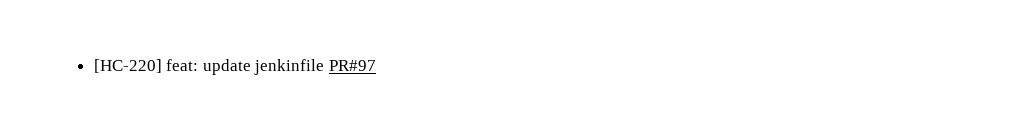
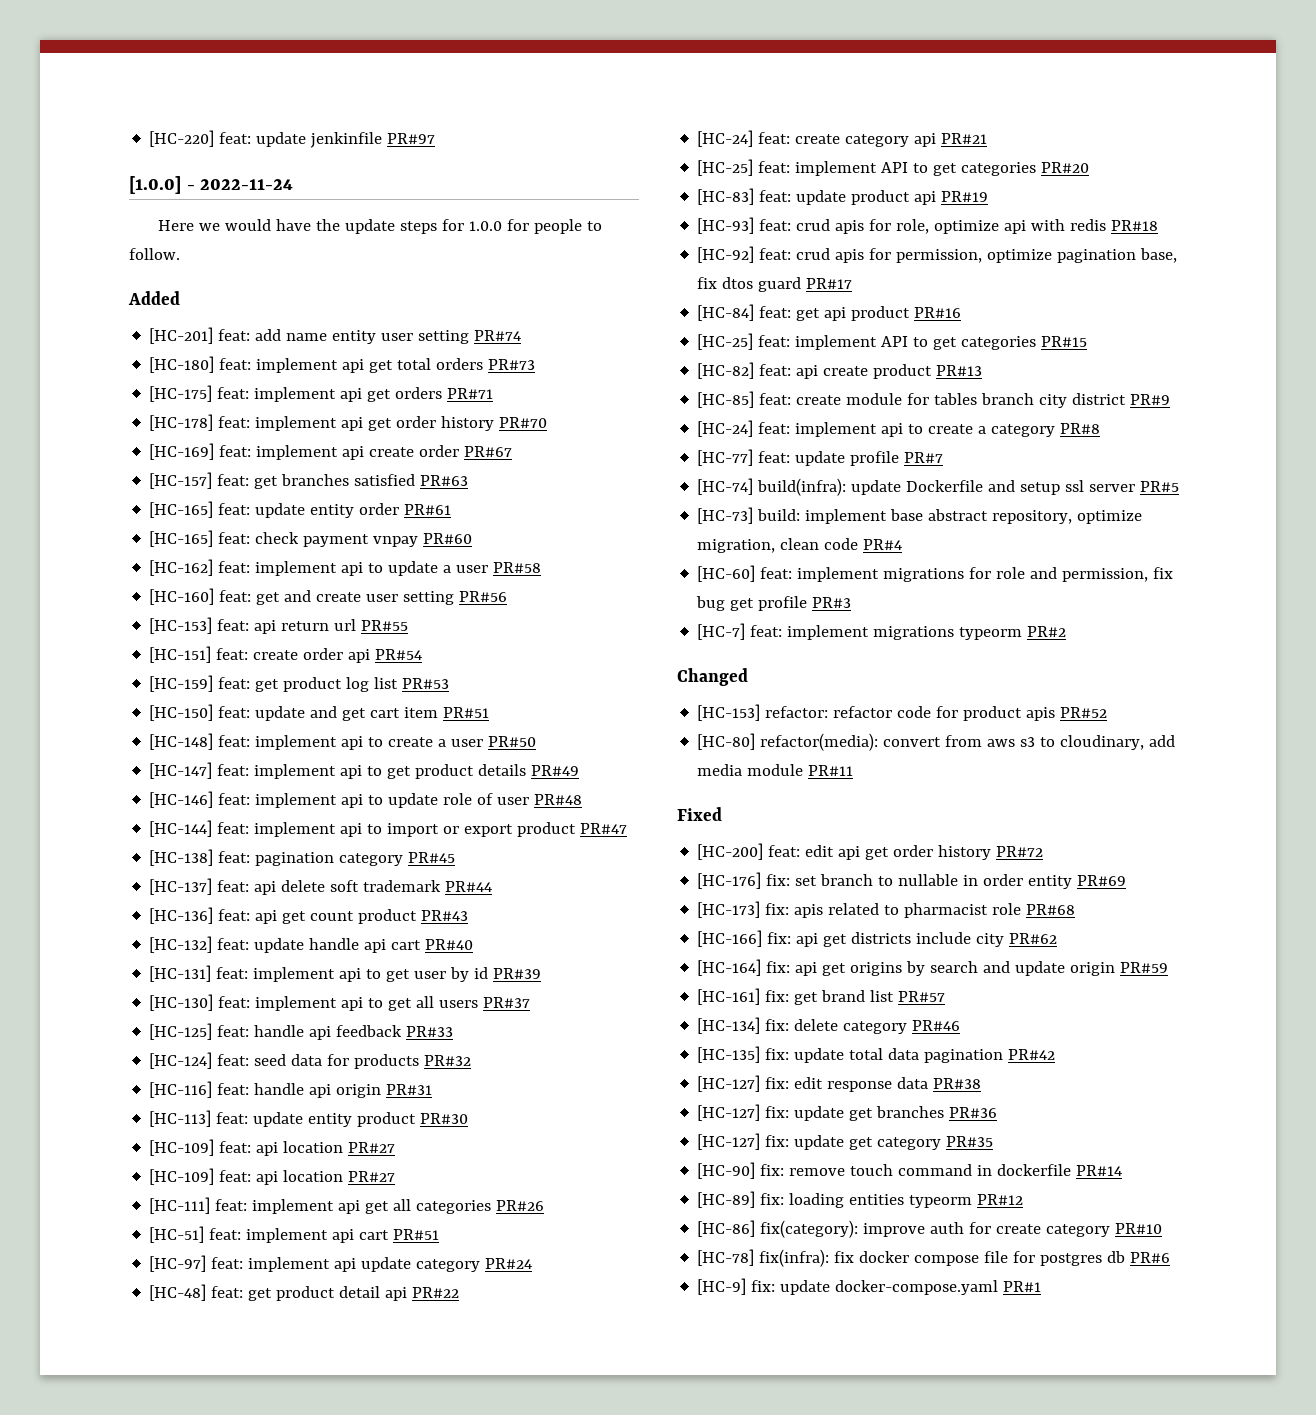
+ [1.0.0] - 2022-11-24
+ Here we would have the update steps for 1.0.0 for people to follow.
+ Added
+ [HC-201] feat: add name entity user setting PR#74
+ [HC-180] feat: implement api get total orders PR#73
+ [HC-175] feat: implement api get orders PR#71
+ [HC-178] feat: implement api get order history PR#70
+ [HC-169] feat: implement api create order PR#67
+ [HC-157] feat: get branches satisfied PR#63
+ [HC-165] feat: update entity order PR#61
+ [HC-165] feat: check payment vnpay PR#60
+ [HC-162] feat: implement api to update a user PR#58
+ [HC-160] feat: get and create user setting PR#56
+ [HC-153] feat: api return url PR#55
+ [HC-151] feat: create order api PR#54
+ [HC-159] feat: get product log list PR#53
+ [HC-150] feat: update and get cart item PR#51
+ [HC-148] feat: implement api to create a user PR#50
+ [HC-147] feat: implement api to get product details PR#49
+ [HC-146] feat: implement api to update role of user PR#48
+ [HC-144] feat: implement api to import or export product PR#47
+ [HC-138] feat: pagination category PR#45
+ [HC-137] feat: api delete soft trademark PR#44
+ [HC-136] feat: api get count product PR#43
+ [HC-132] feat: update handle api cart PR#40
+ [HC-131] feat: implement api to get user by id PR#39
+ [HC-130] feat: implement api to get all users PR#37
+ [HC-125] feat: handle api feedback PR#33
+ [HC-124] feat: seed data for products PR#32
+ [HC-116] feat: handle api origin PR#31
+ [HC-113] feat: update entity product PR#30
+ [HC-109] feat: api location PR#27
+ [HC-109] feat: api location PR#27
+ [HC-111] feat: implement api get all categories PR#26
+ [HC-51] feat: implement api cart PR#51
+ [HC-97] feat: implement api update category PR#24
+ [HC-48] feat: get product detail api PR#22
+ [HC-24] feat: create category api PR#21
+ [HC-25] feat: implement API to get categories PR#20
+ [HC-83] feat: update product api PR#19
+ [HC-93] feat: crud apis for role, optimize api with redis PR#18
+ [HC-92] feat: crud apis for permission, optimize pagination base, fix dtos guard PR#17
+ [HC-84] feat: get api product PR#16
+ [HC-25] feat: implement API to get categories PR#15
+ [HC-82] feat: api create product PR#13
+ [HC-85] feat: create module for tables branch city district PR#9
+ [HC-24] feat: implement api to create a category PR#8
+ [HC-77] feat: update profile PR#7
+ [HC-74] build(infra): update Dockerfile and setup ssl server PR#5
+ [HC-73] build: implement base abstract repository, optimize migration, clean code PR#4
+ [HC-60] feat: implement migrations for role and permission, fix bug get profile PR#3
+ [HC-7] feat: implement migrations typeorm PR#2
+ Changed
+ [HC-153] refactor: refactor code for product apis PR#52
+ [HC-80] refactor(media): convert from aws s3 to cloudinary, add media module PR#11
+ Fixed
+ [HC-200] feat: edit api get order history PR#72
+ [HC-176] fix: set branch to nullable in order entity PR#69
+ [HC-173] fix: apis related to pharmacist role PR#68
+ [HC-166] fix: api get districts include city PR#62
+ [HC-164] fix: api get origins by search and update origin PR#59
+ [HC-161] fix: get brand list PR#57
+ [HC-134] fix: delete category PR#46
+ [HC-135] fix: update total data pagination PR#42
+ [HC-127] fix: edit response data PR#38
+ [HC-127] fix: update get branches PR#36
+ [HC-127] fix: update get category PR#35
+ [HC-90] fix: remove touch command in dockerfile PR#14
+ [HC-89] fix: loading entities typeorm PR#12
+ [HC-86] fix(category): improve auth for create category PR#10
+ [HC-78] fix(infra): fix docker compose file for postgres db PR#6
+ [HC-9] fix: update docker-compose.yaml PR#1

